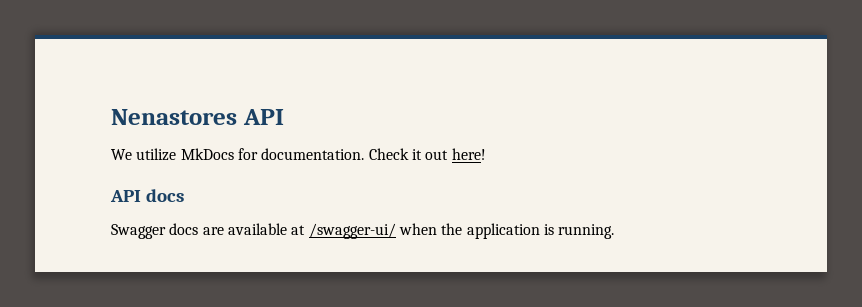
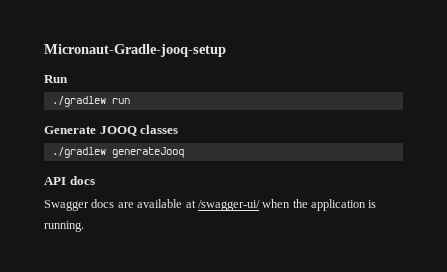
- Nenastores API
- We utilize MkDocs for documentation. Check it out here!
+ Micronaut-Gradle-jooq-setup
+ Run
+ ./gradlew run
+ Generate JOOQ classes
+ ./gradlew generateJooq

